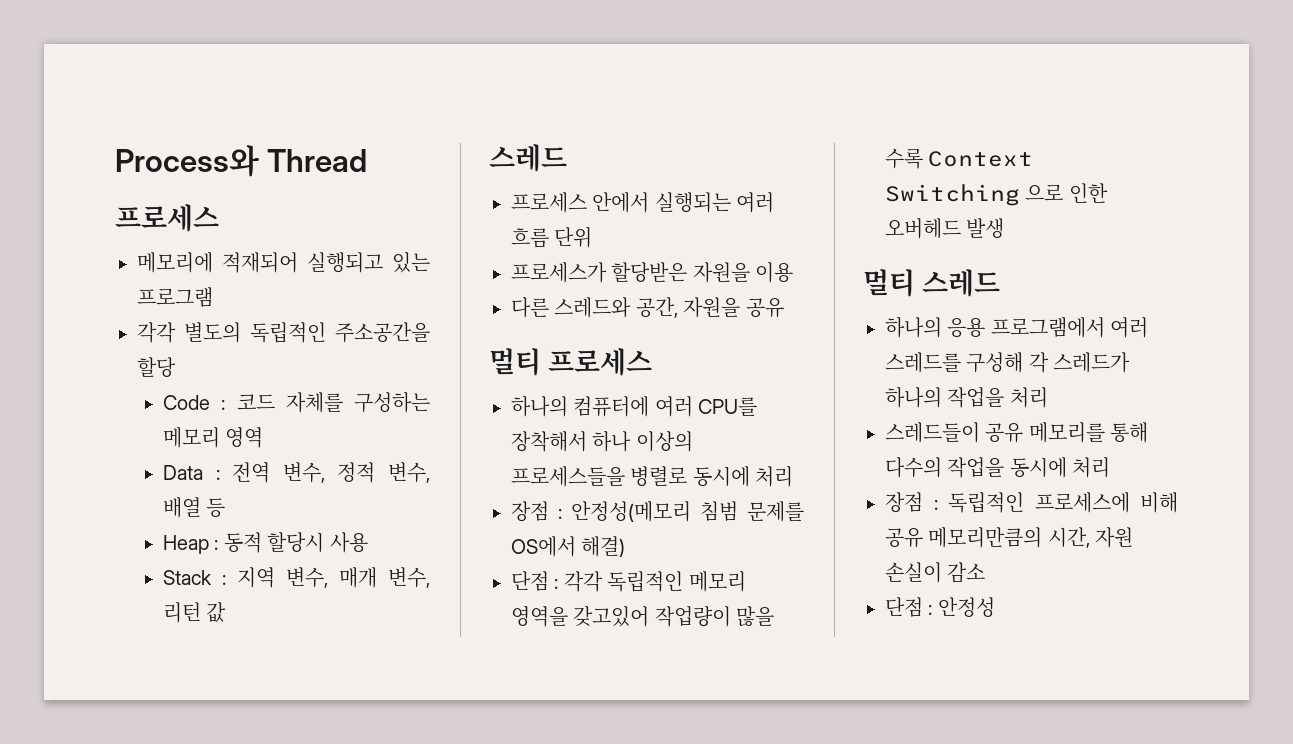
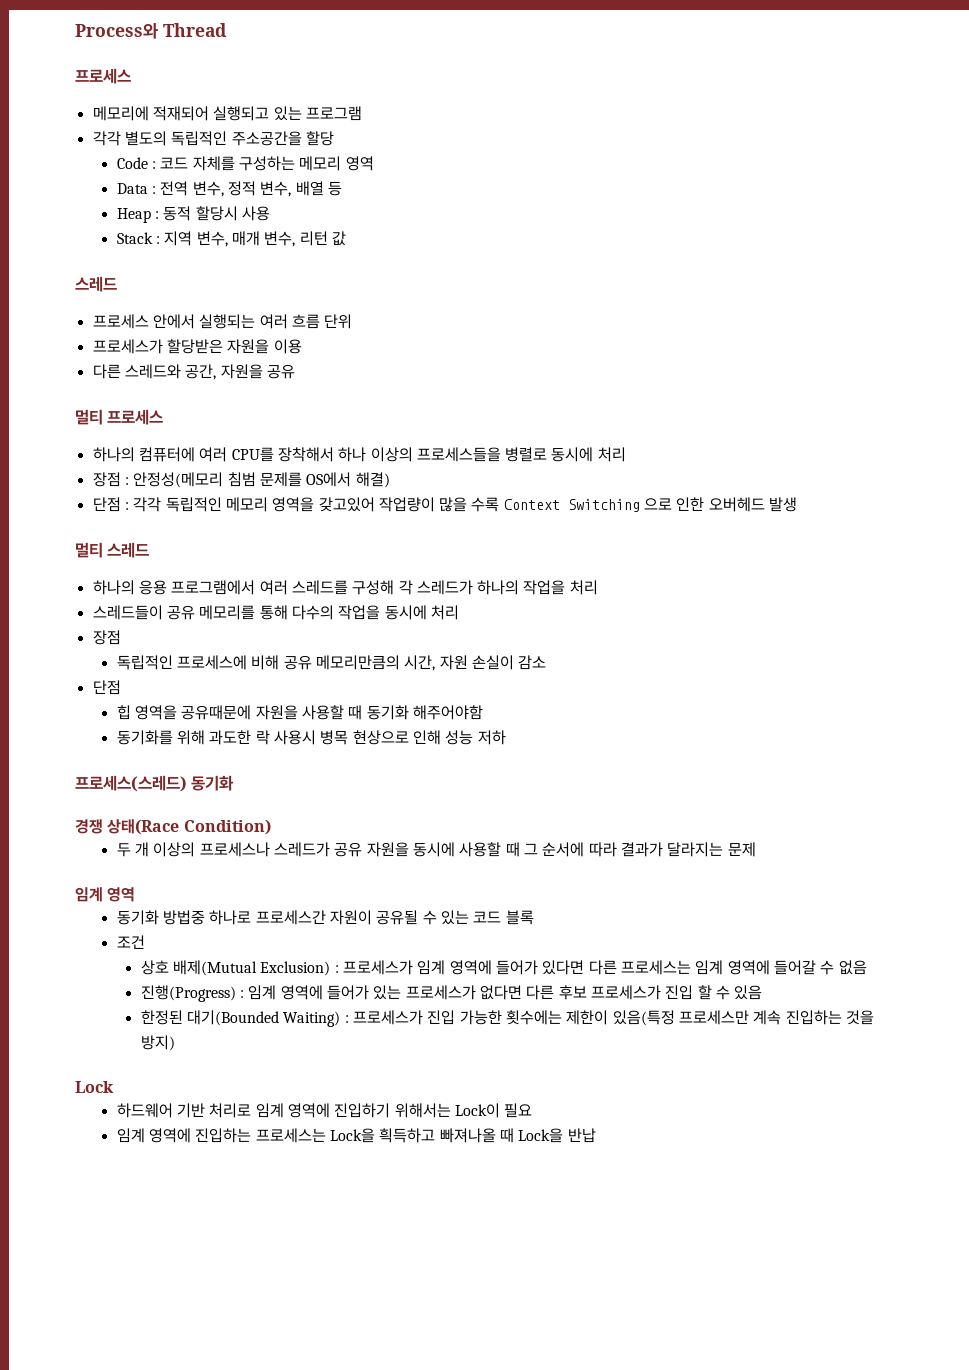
  스레드들이 공유 메모리를 통해 다수의 작업을 동시에 처리
- 장점 : 독립적인 프로세스에 비해 공유 메모리만큼의 시간, 자원 손실이 감소
- 단점 : 안정성
+ 장점
+ 독립적인 프로세스에 비해 공유 메모리만큼의 시간, 자원 손실이 감소
+ 단점
+ 힙 영역을 공유때문에 자원을 사용할 때 동기화 해주어야함
+ 동기화를 위해 과도한 락 사용시 병목 현상으로 인해 성능 저하
+ 프로세스(스레드) 동기화
+ 경쟁 상태(Race Condition)
+ 두 개 이상의 프로세스나 스레드가 공유 자원을 동시에 사용할 때 그 순서에 따라 결과가 달라지는 문제
+ 임계 영역
+ 동기화 방법중 하나로 프로세스간 자원이 공유될 수 있는 코드 블록
+ 조건
+ 상호 배제(Mutual Exclusion) : 프로세스가 임계 영역에 들어가 있다면 다른 프로세스는 임계 영역에 들어갈 수 없음
+ 진행(Progress) : 임계 영역에 들어가 있는 프로세스가 없다면 다른 후보 프로세스가 진입 할 수 있음
+ 한정된 대기(Bounded Waiting) : 프로세스가 진입 가능한 횟수에는 제한이 있음(특정 프로세스만 계속 진입하는 것을 방지)
+ Lock
+ 하드웨어 기반 처리로 임계 영역에 진입하기 위해서는 Lock이 필요
+ 임계 영역에 진입하는 프로세스는 Lock을 흭득하고 빠져나올 때 Lock을 반납

